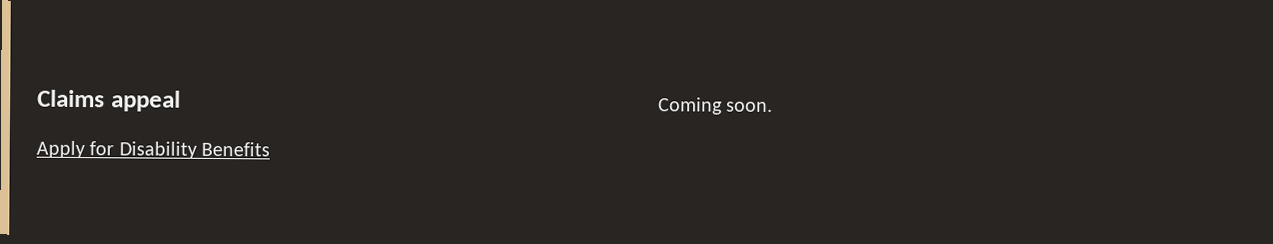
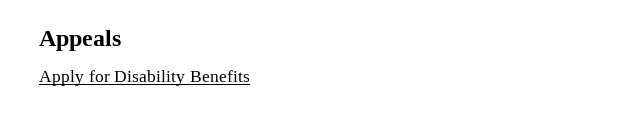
- Claims appeal
+ Appeals
- Coming soon.

